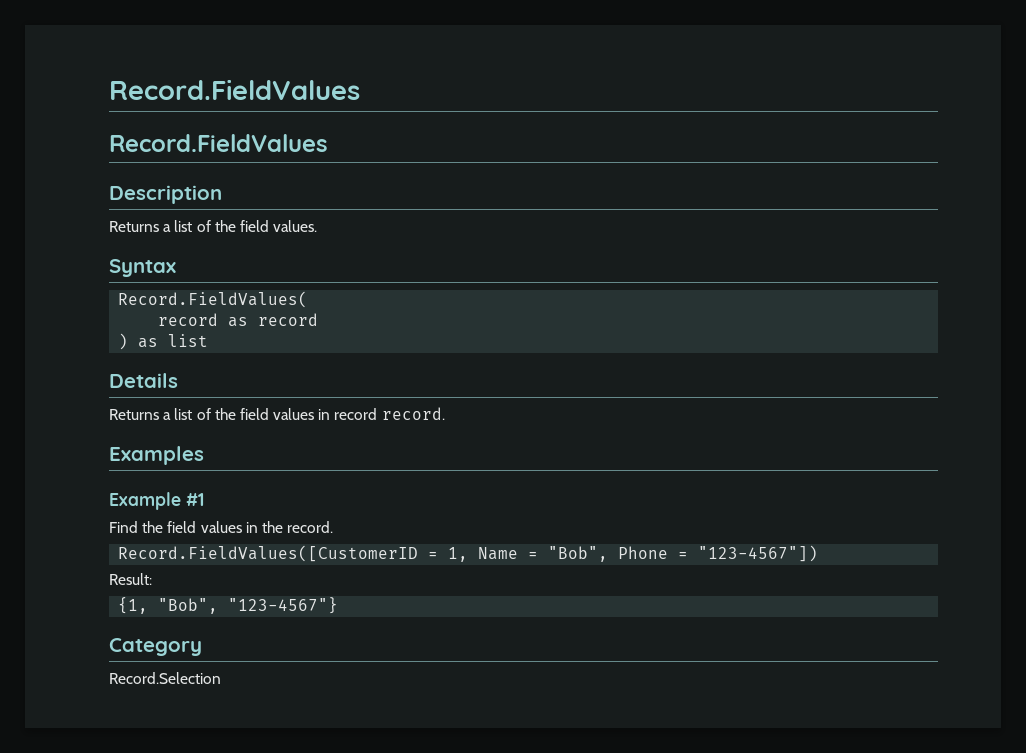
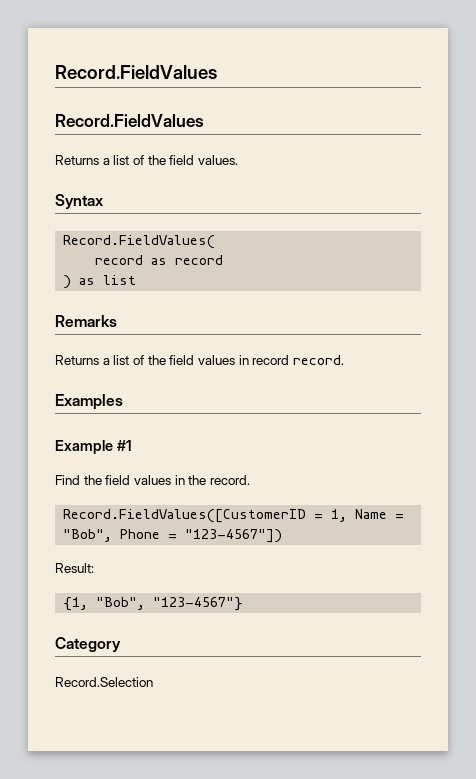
- Description
- Details
+ Remarks

